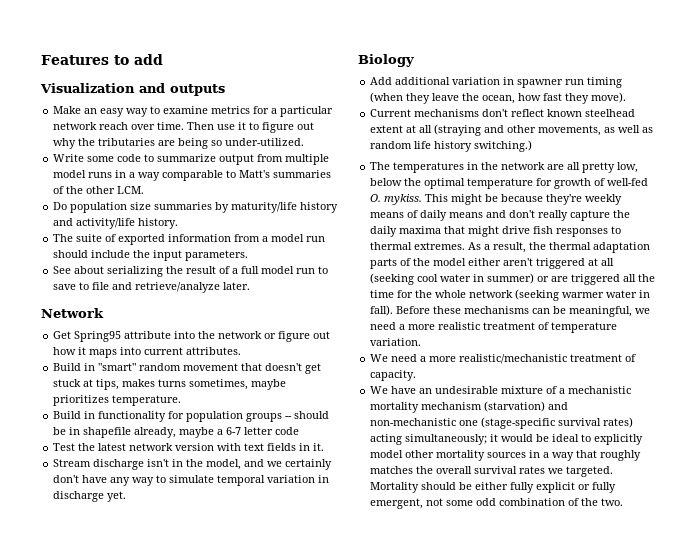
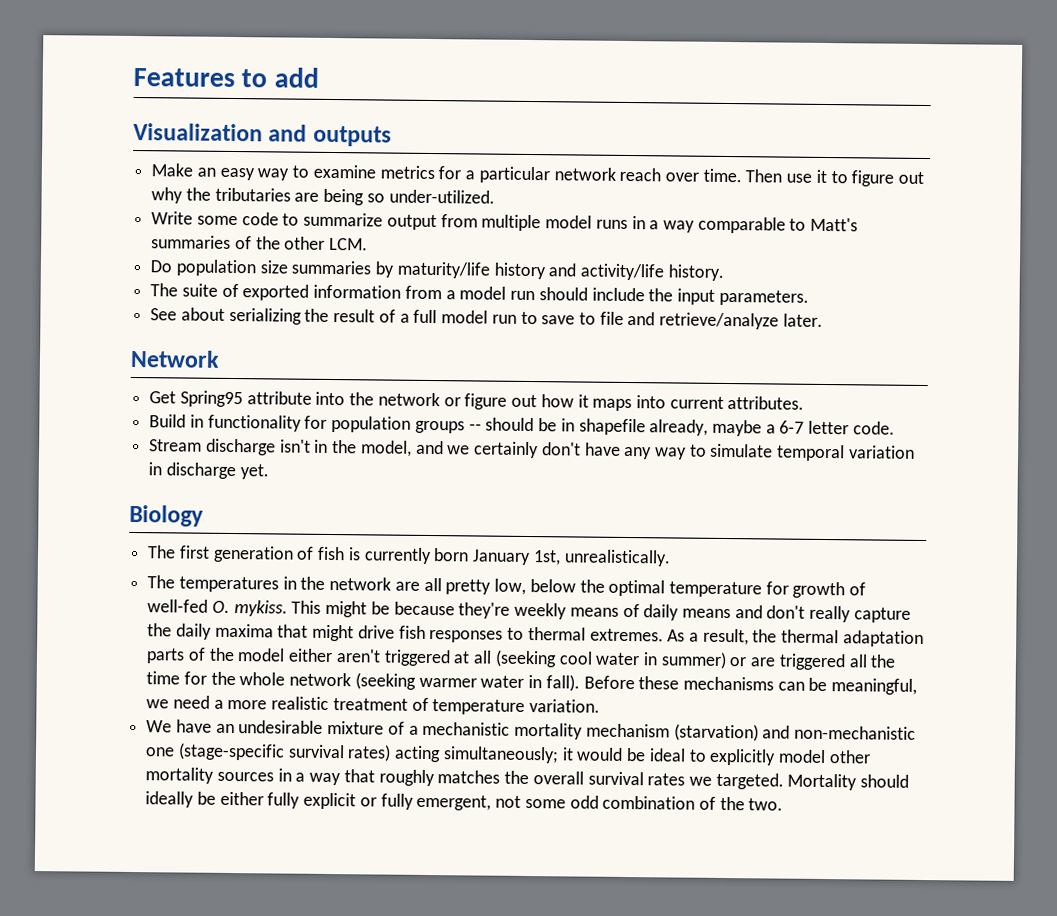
- Build in "smart" random movement that doesn't get stuck at tips, makes turns sometimes, maybe prioritizes temperature.
- Build in functionality for population groups -- should be in shapefile already, maybe a 6-7 letter code
- Test the latest network version with text fields in it.
+ Build in functionality for population groups -- should be in shapefile already, maybe a 6-7 letter code.
- Add additional variation in spawner run timing (when they leave the ocean, how fast they move).
- Current mechanisms don't reflect known steelhead extent at all (straying and other movements, as well as random life history switching.)
+ The first generation of fish is currently born January 1st, unrealistically.
- We need a more realistic/mechanistic treatment of capacity.
- Mortality should be either fully explicit or fully emergent, not some odd combination of the two.
+ Mortality should ideally be either fully explicit or fully emergent, not some odd combination of the two.

